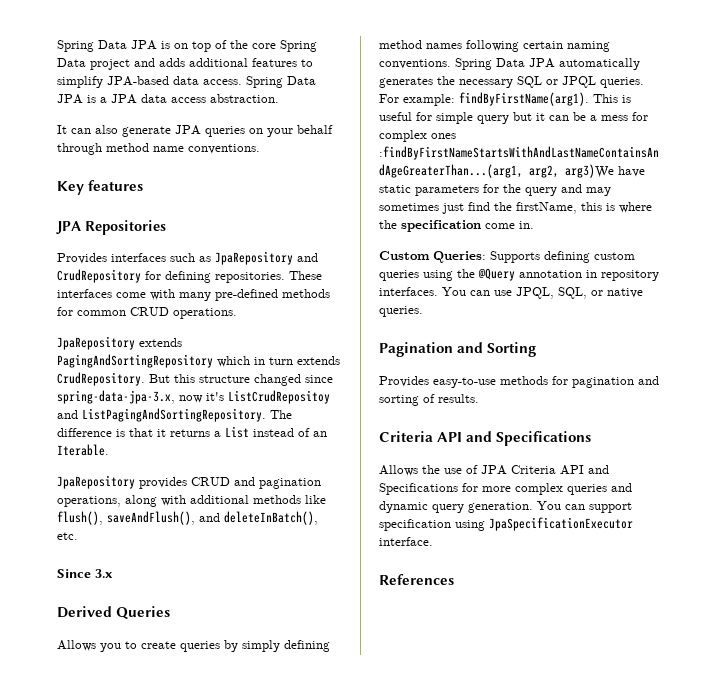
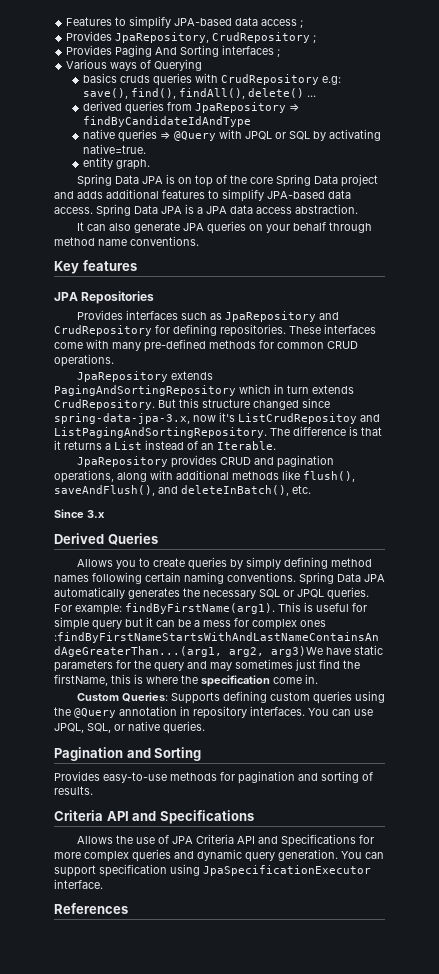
+ Features to simplify JPA-based data access ;
+ Provides JpaRepository, CrudRepository ;
+ Provides Paging And Sorting interfaces ;
+ Various ways of Querying
+ basics cruds queries with CrudRepository e.g: save(), find(), findAll(), delete() ...
+ derived queries from JpaRepository ⇒ findByCandidateIdAndType
+ native queries ⇒ @Query with JPQL or SQL by activating native=true.
+ entity graph.

